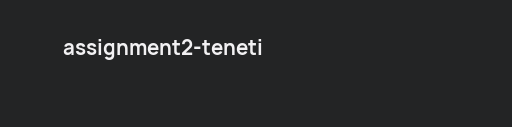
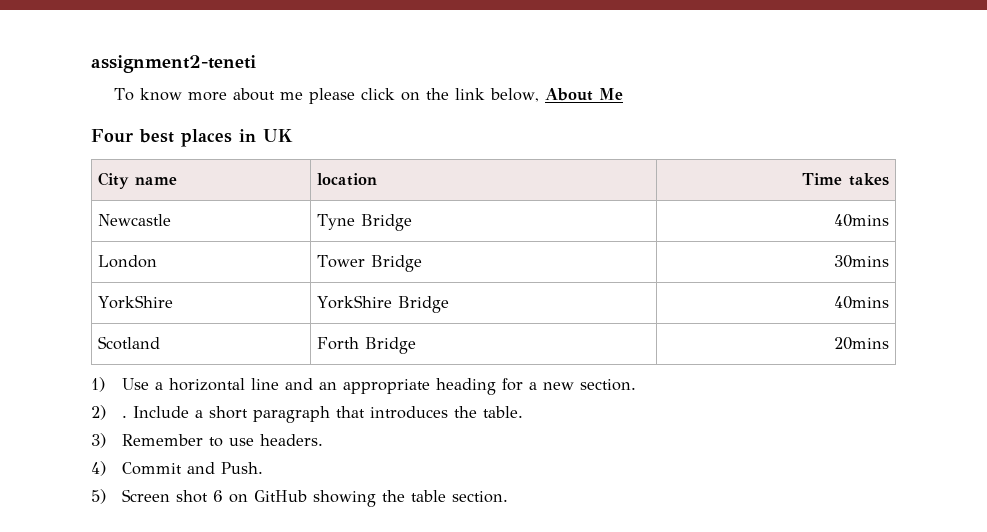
+ To know more about me please click on the link below, About Me
+ Four best places in UK
+ City name | location | Time takes
+ Newcastle | Tyne Bridge | 40mins
+ London | Tower Bridge | 30mins
+ YorkShire | YorkShire Bridge | 40mins
+ Scotland | Forth Bridge | 20mins
+ 1) Use a horizontal line and an appropriate heading for a new section.
+ 2) . Include a short paragraph that introduces the table.
+ 3) Remember to use headers.
+ 4) Commit and Push.
+ 5) Screen shot 6 on GitHub showing the table section.

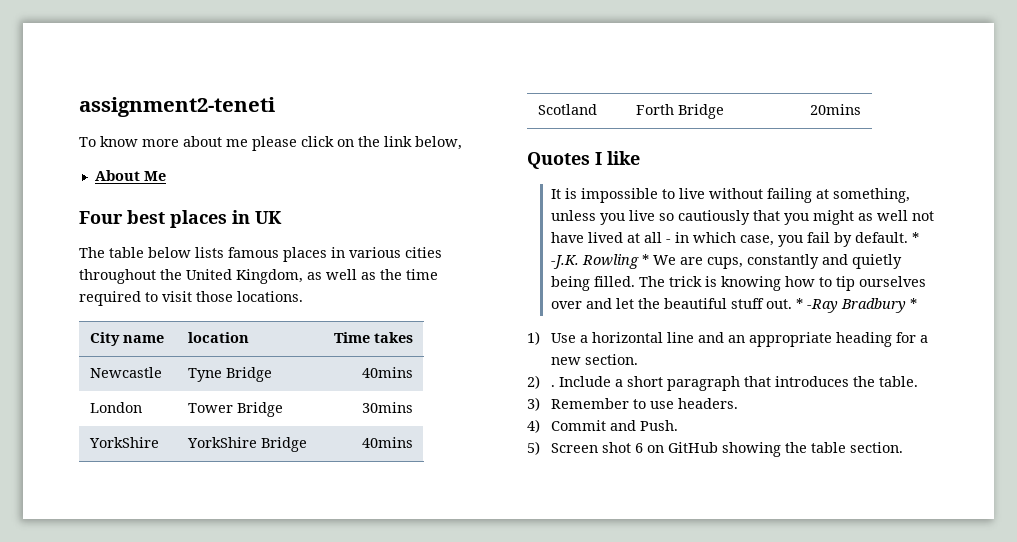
- To know more about me please click on the link below, About Me
+ To know more about me please click on the link below,
+ About Me
+ The table below lists famous places in various cities throughout the United Kingdom, as well as the time required to visit those locations.
+ Quotes I like
+ It is impossible to live without failing at something, unless you live so cautiously that you might as well not have lived at all - in which case, you fail by default. * -J.K. Rowling * We are cups, constantly and quietly being filled. The trick is knowing how to tip ourselves over and let the beautiful stuff out. * -Ray Bradbury *

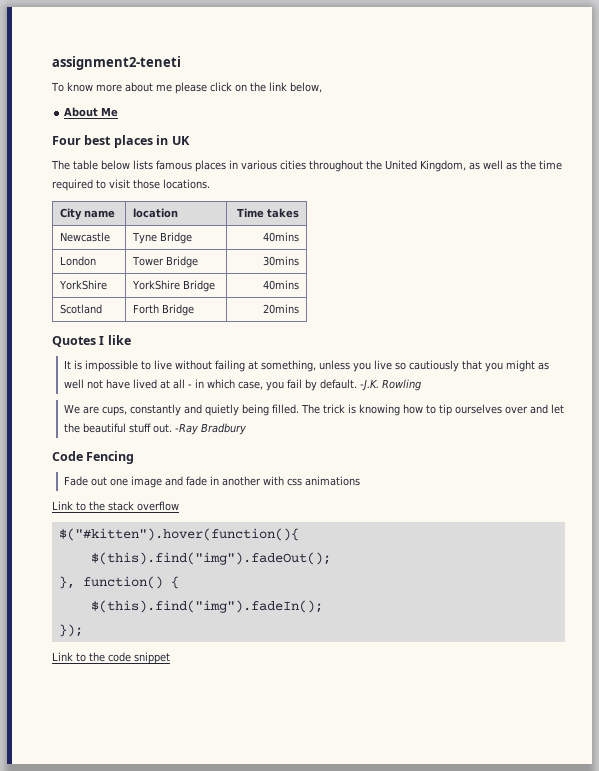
- * -J.K. Rowling * We are cups, constantly and quietly being filled.
+ -J.K. Rowling
+ We are cups, constantly and quietly being filled.
- * -Ray Bradbury *
- 1) Use a horizontal line and an appropriate heading for a new section.
- 2) . Include a short paragraph that introduces the table.
- 3) Remember to use headers.
- 4) Commit and Push.
- 5) Screen shot 6 on GitHub showing the table section.
+ -Ray Bradbury
+ Code Fencing
+ Fade out one image and fade in another with css animations
+ Link to the stack overflow
+ $("#kitten").hover(function(){
+ $(this).find("img").fadeOut();
+ }, function() {
+ $(this).find("img").fadeIn();
+ });
+ Link to the code snippet

